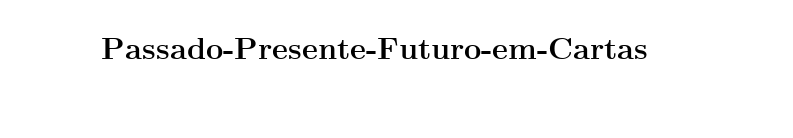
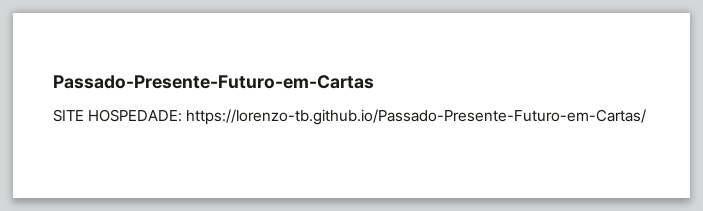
+ SITE HOSPEDADE: https://lorenzo-tb.github.io/Passado-Presente-Futuro-em-Cartas/

